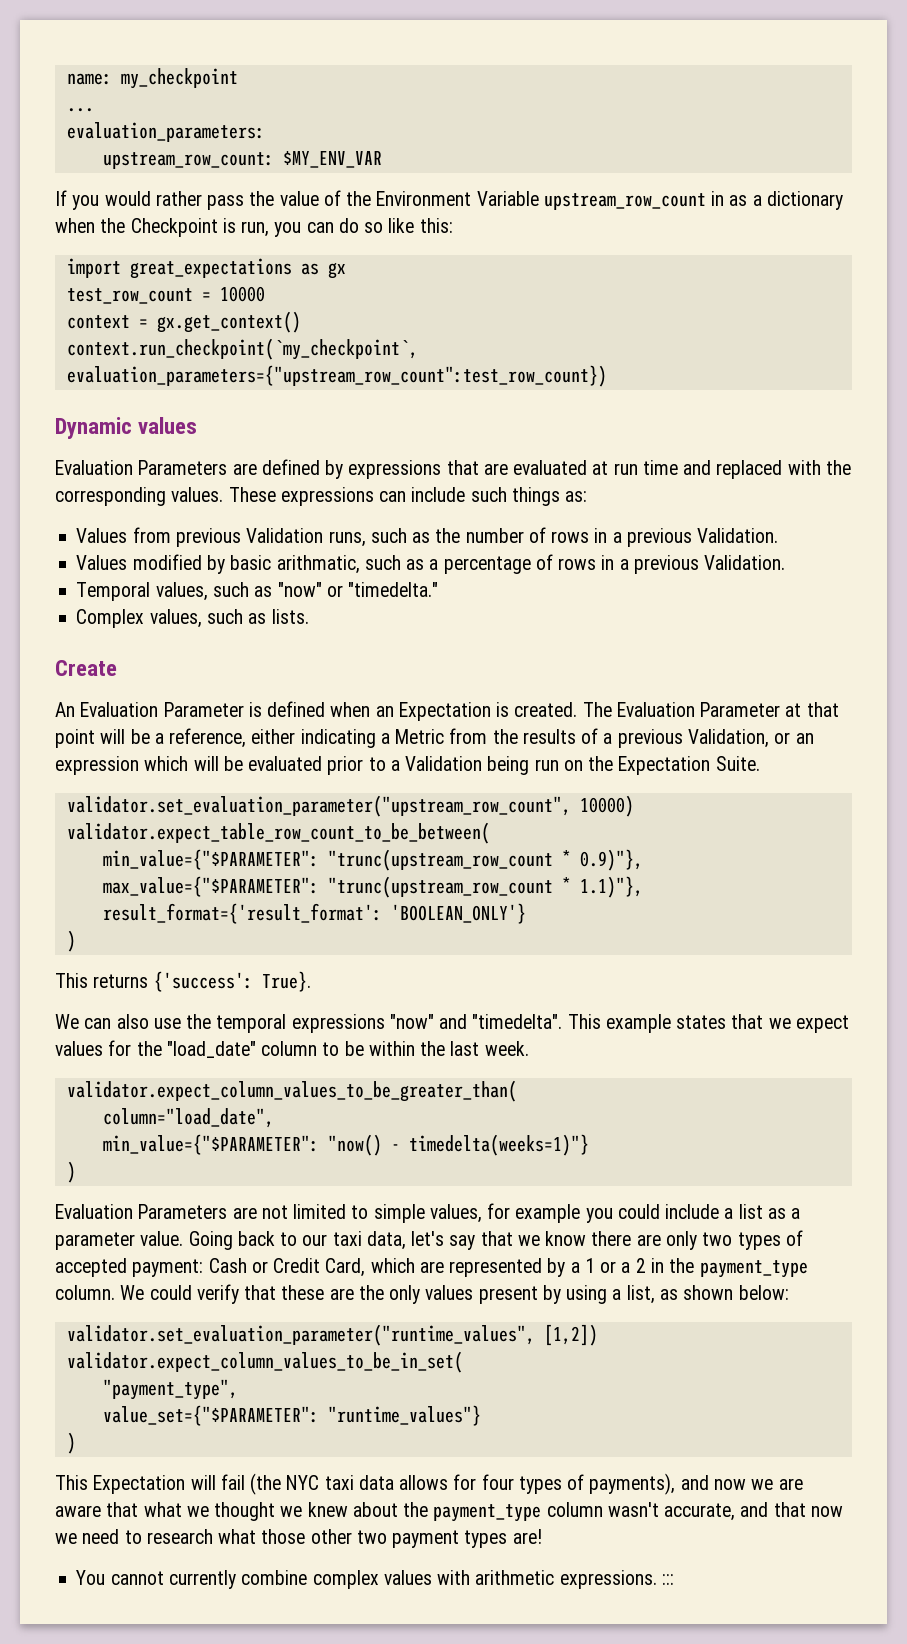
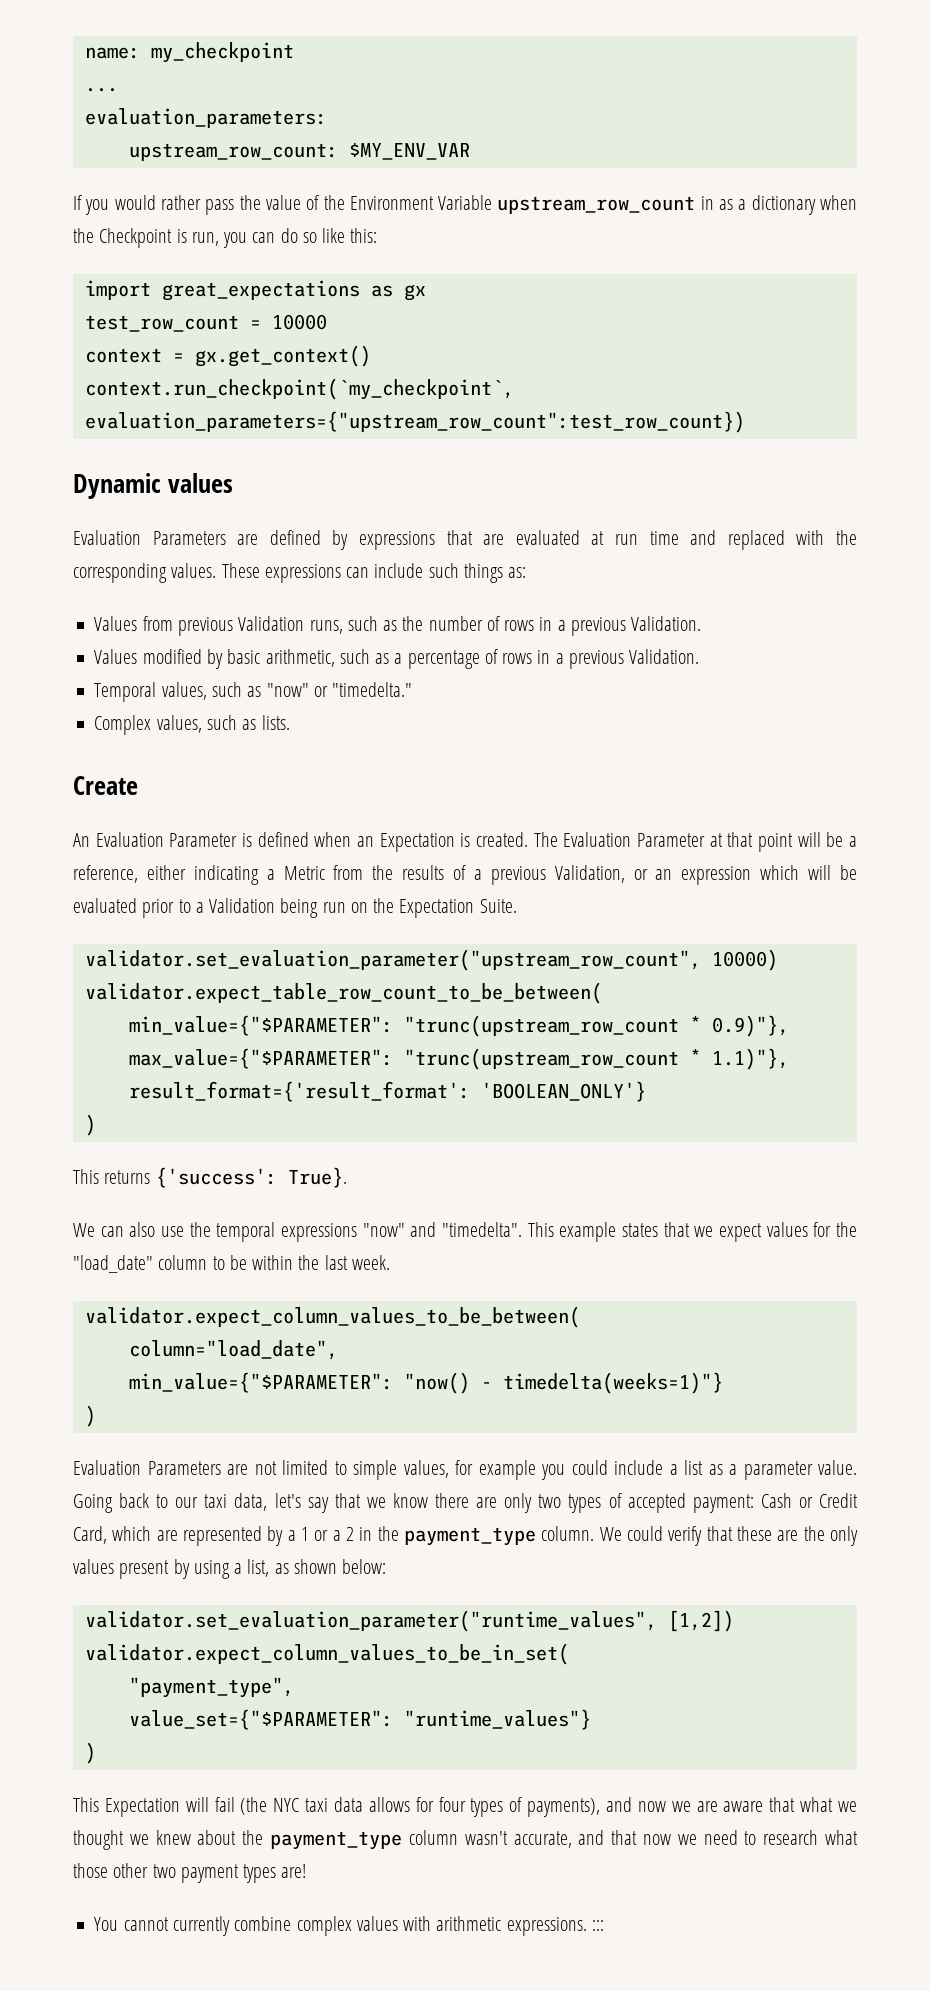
- Values modified by basic arithmatic, such as a percentage of rows in a previous Validation.
+ Values modified by basic arithmetic, such as a percentage of rows in a previous Validation.
- validator.expect_column_values_to_be_greater_than(
+ validator.expect_column_values_to_be_between(

